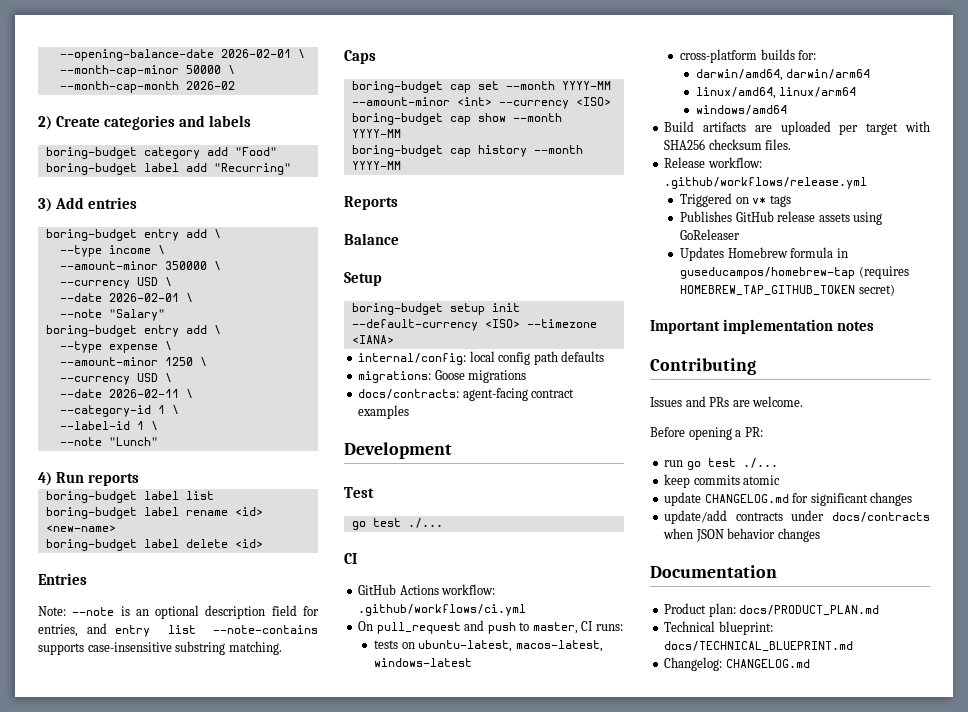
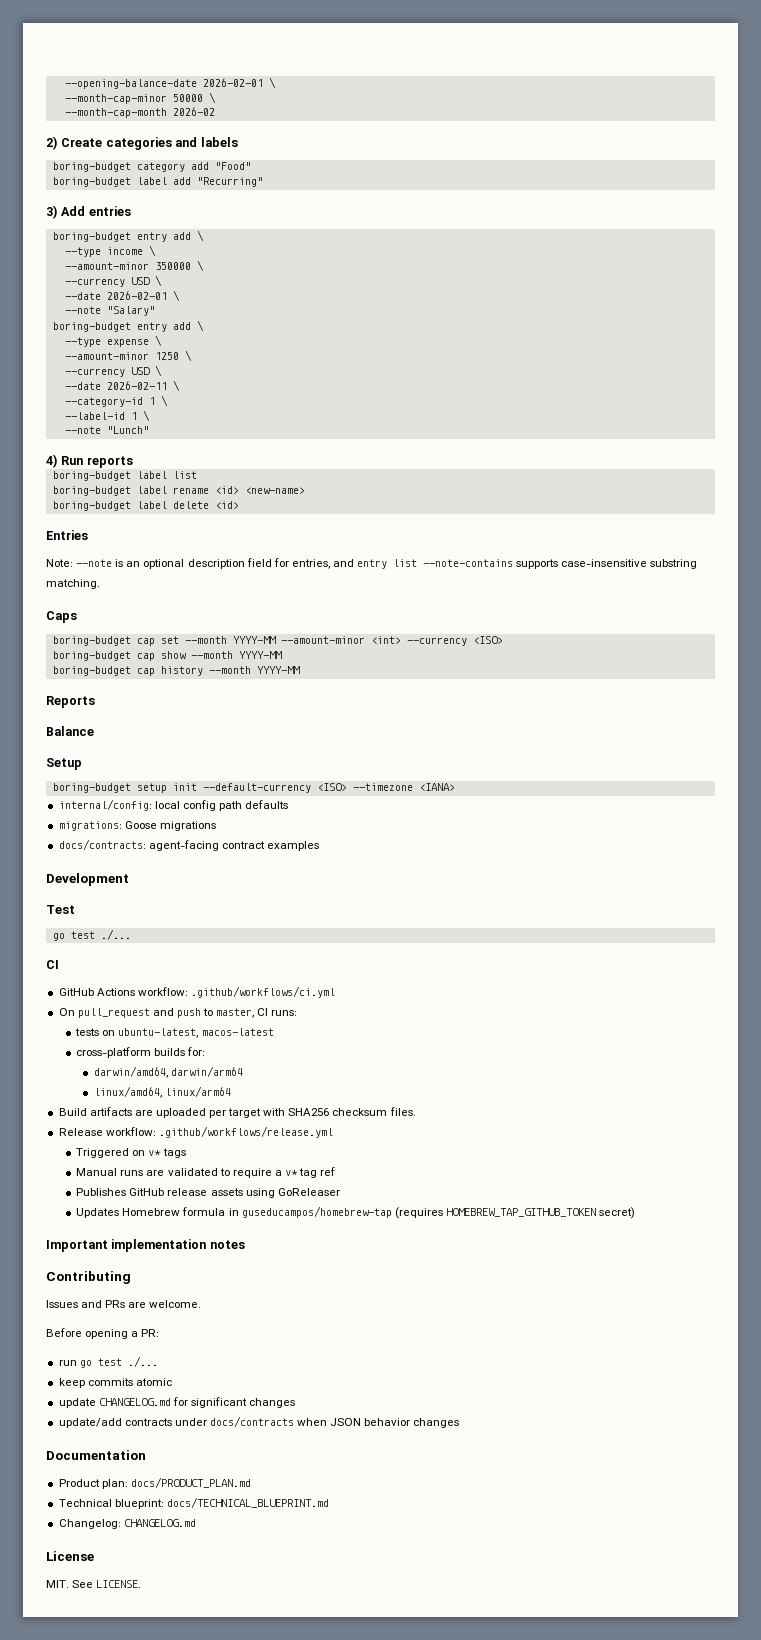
- tests on ubuntu-latest, macos-latest, windows-latest
+ tests on ubuntu-latest, macos-latest
- windows/amd64
+ Manual runs are validated to require a v* tag ref
+ License
+ MIT. See LICENSE.

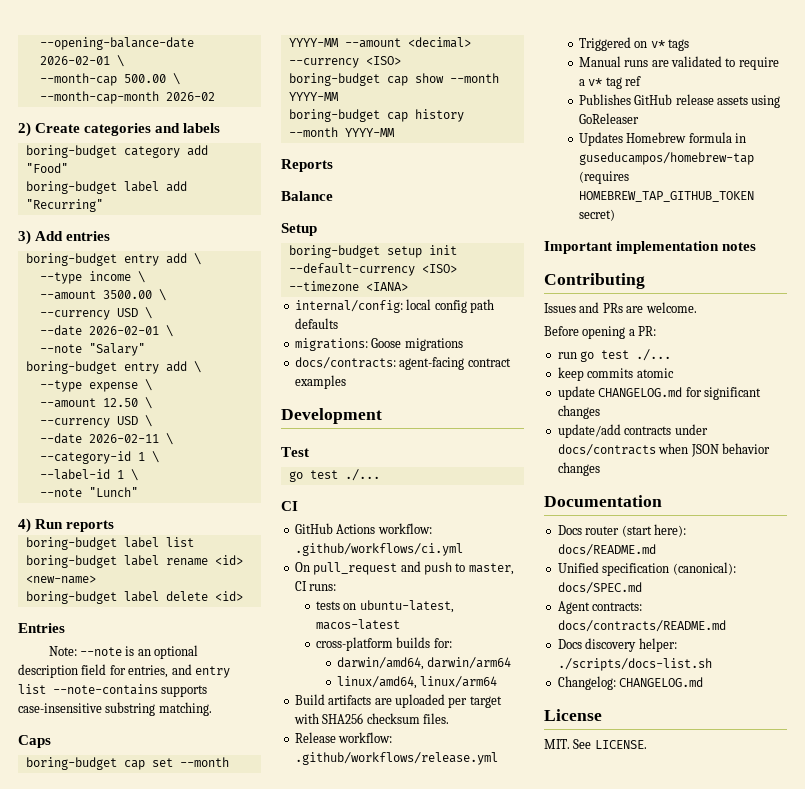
- --month-cap-minor 50000 \
+ --month-cap 500.00 \
- --amount-minor 350000 \
+ --amount 3500.00 \
- --amount-minor 1250 \
+ --amount 12.50 \
- boring-budget cap set --month YYYY-MM --amount-minor <int> --currency <ISO>
+ boring-budget cap set --month YYYY-MM --amount <decimal> --currency <ISO>
- Product plan: docs/PRODUCT_PLAN.md
- Technical blueprint: docs/TECHNICAL_BLUEPRINT.md
+ Docs router (start here): docs/README.md
+ Unified specification (canonical): docs/SPEC.md
+ Agent contracts: docs/contracts/README.md
+ Docs discovery helper: ./scripts/docs-list.sh

